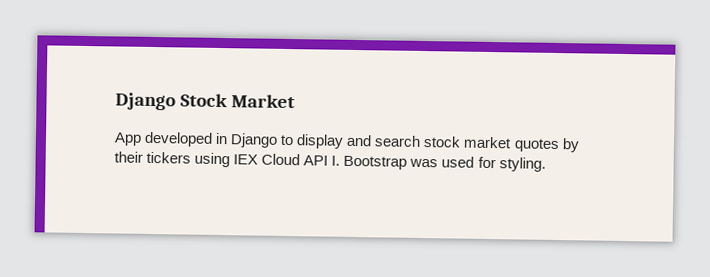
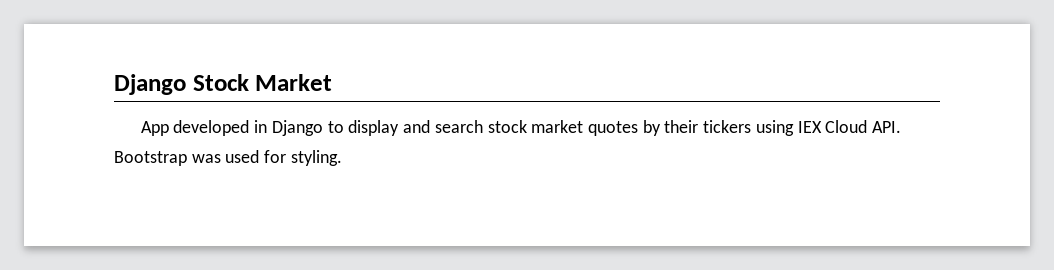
- App developed in Django to display and search stock market quotes by their tickers using IEX Cloud API I. Bootstrap was used for styling.
+ App developed in Django to display and search stock market quotes by their tickers using IEX Cloud API. Bootstrap was used for styling.

